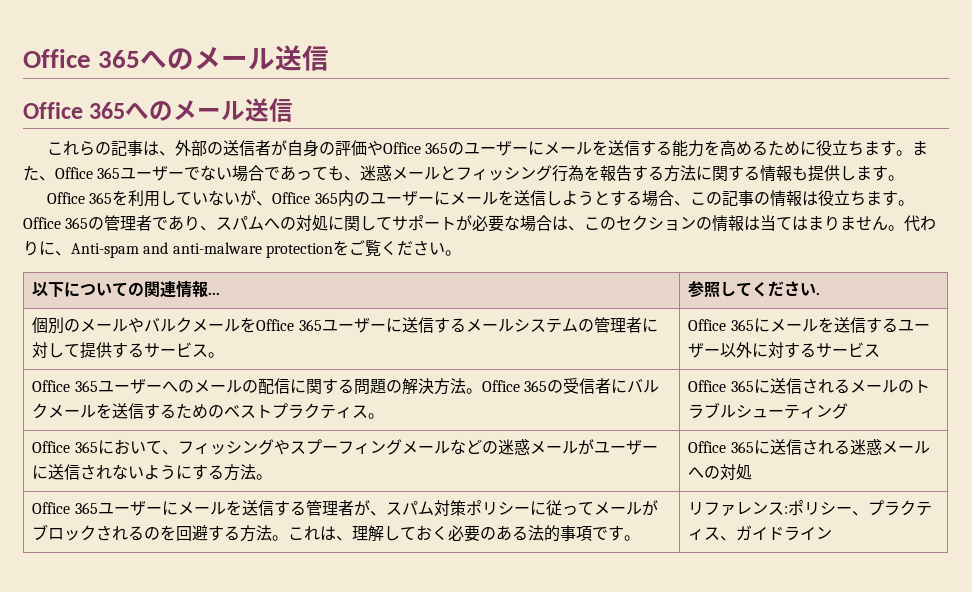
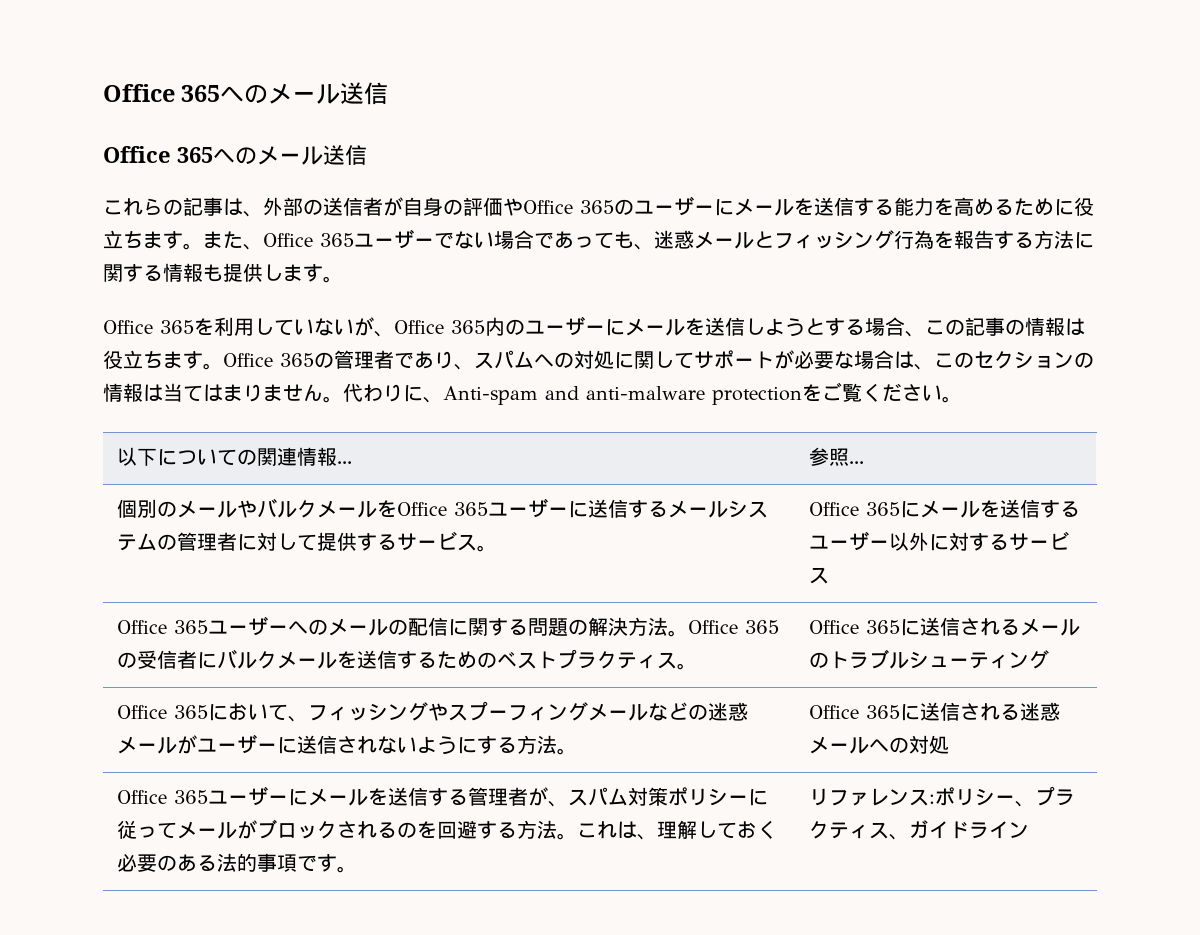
- 以下についての関連情報... | 参照してください.
+ 以下についての関連情報... | 参照...

